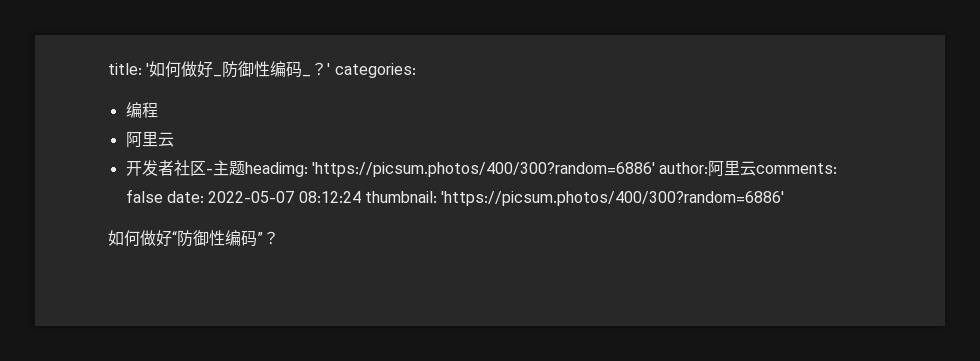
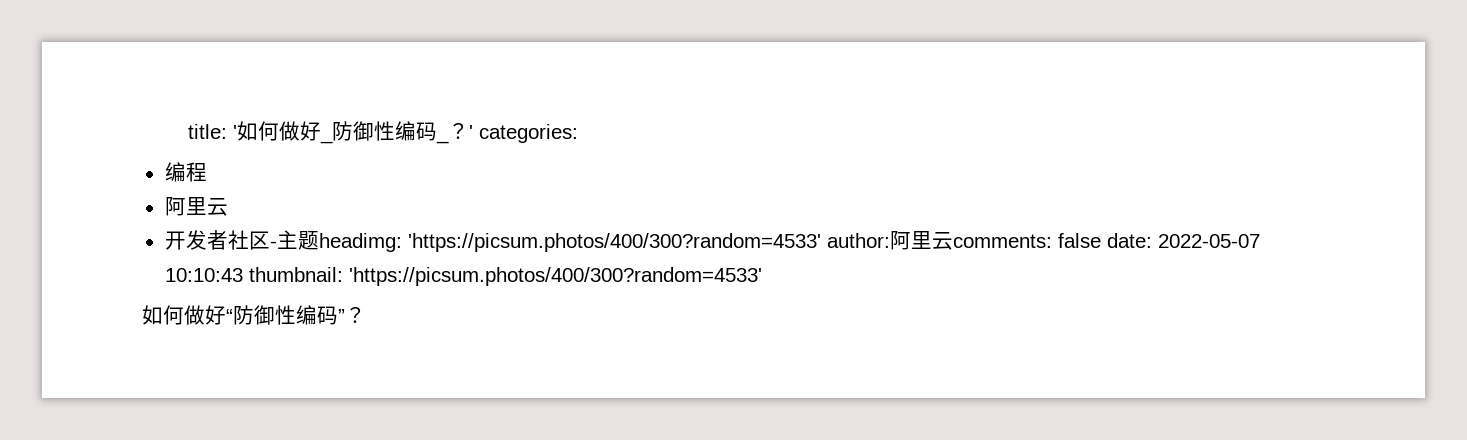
- 开发者社区-主题headimg: 'https://picsum.photos/400/300?random=6886' author:阿里云comments: false date: 2022-05-07 08:12:24 thumbnail: 'https://picsum.photos/400/300?random=6886'
+ 开发者社区-主题headimg: 'https://picsum.photos/400/300?random=4533' author:阿里云comments: false date: 2022-05-07 10:10:43 thumbnail: 'https://picsum.photos/400/300?random=4533'

